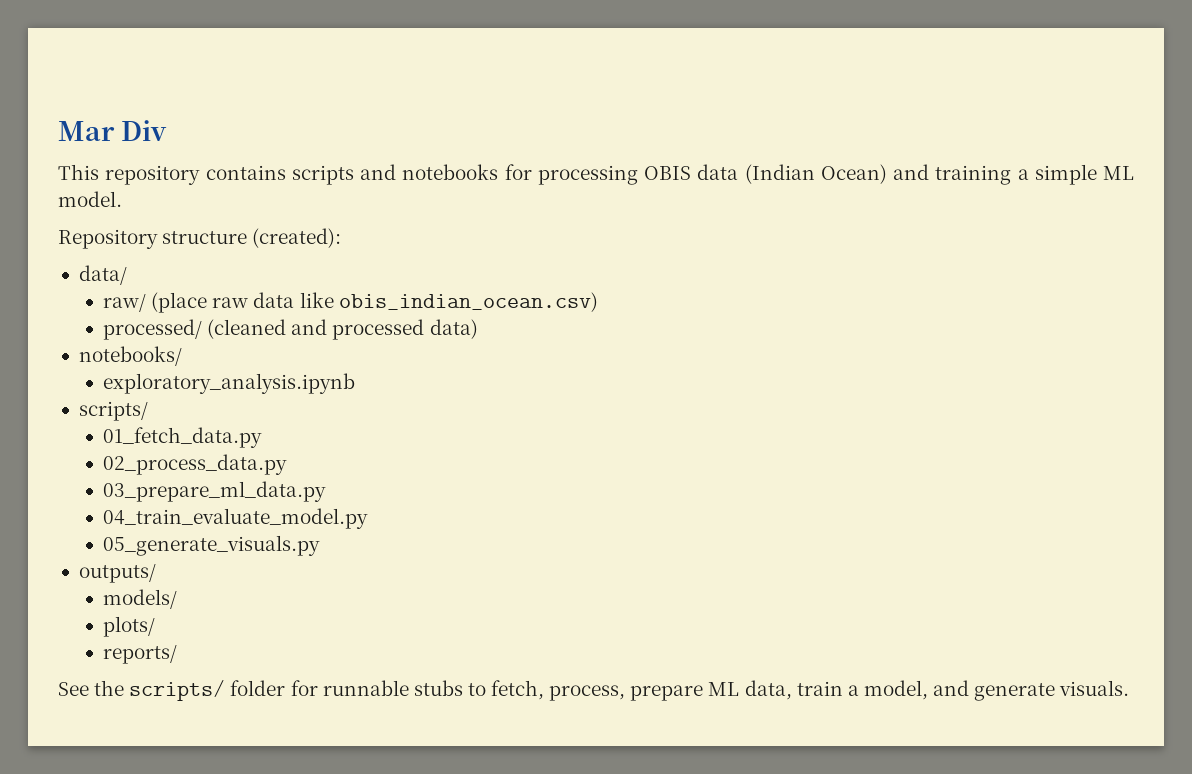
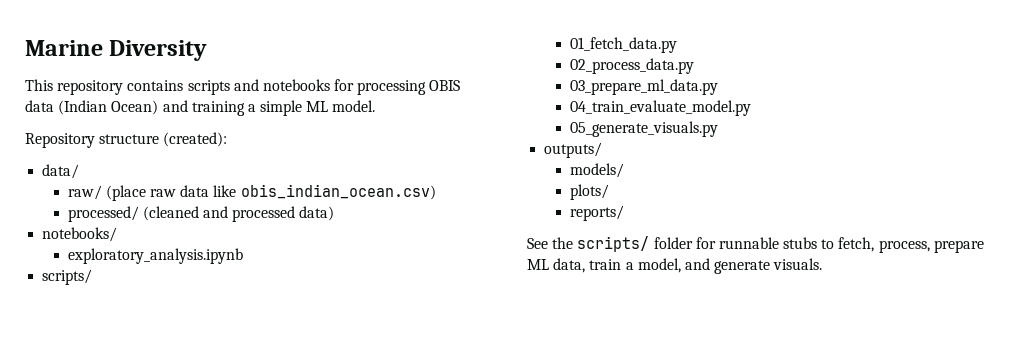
- Mar Div
+ Marine Diversity

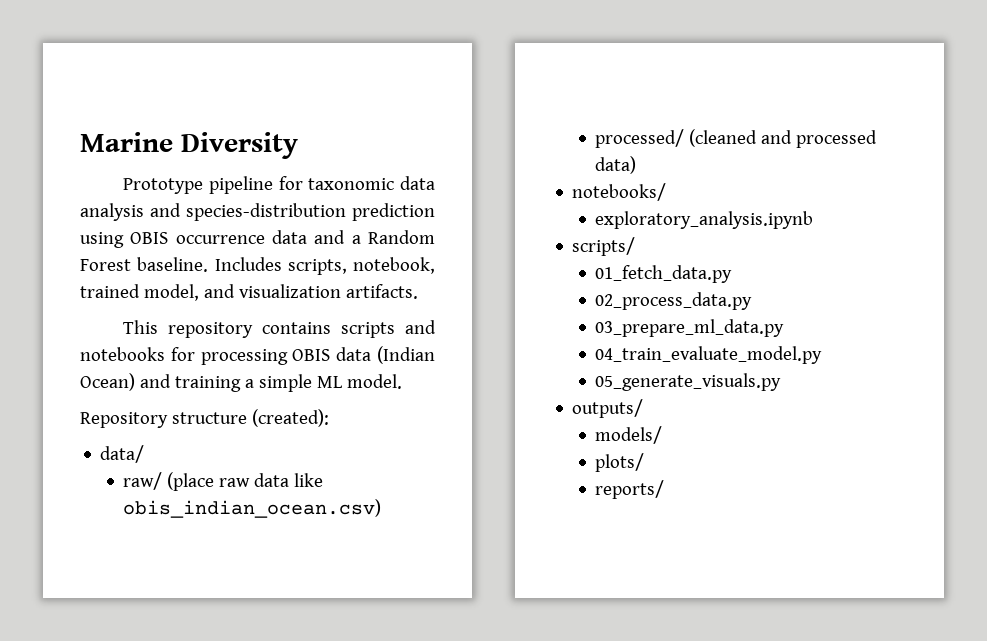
+ Prototype pipeline for taxonomic data analysis and species‑distribution prediction using OBIS occurrence data and a Random Forest baseline. Includes scripts, notebook, trained model, and visualization artifacts.
- See the scripts/ folder for runnable stubs to fetch, process, prepare ML data, train a model, and generate visuals.

